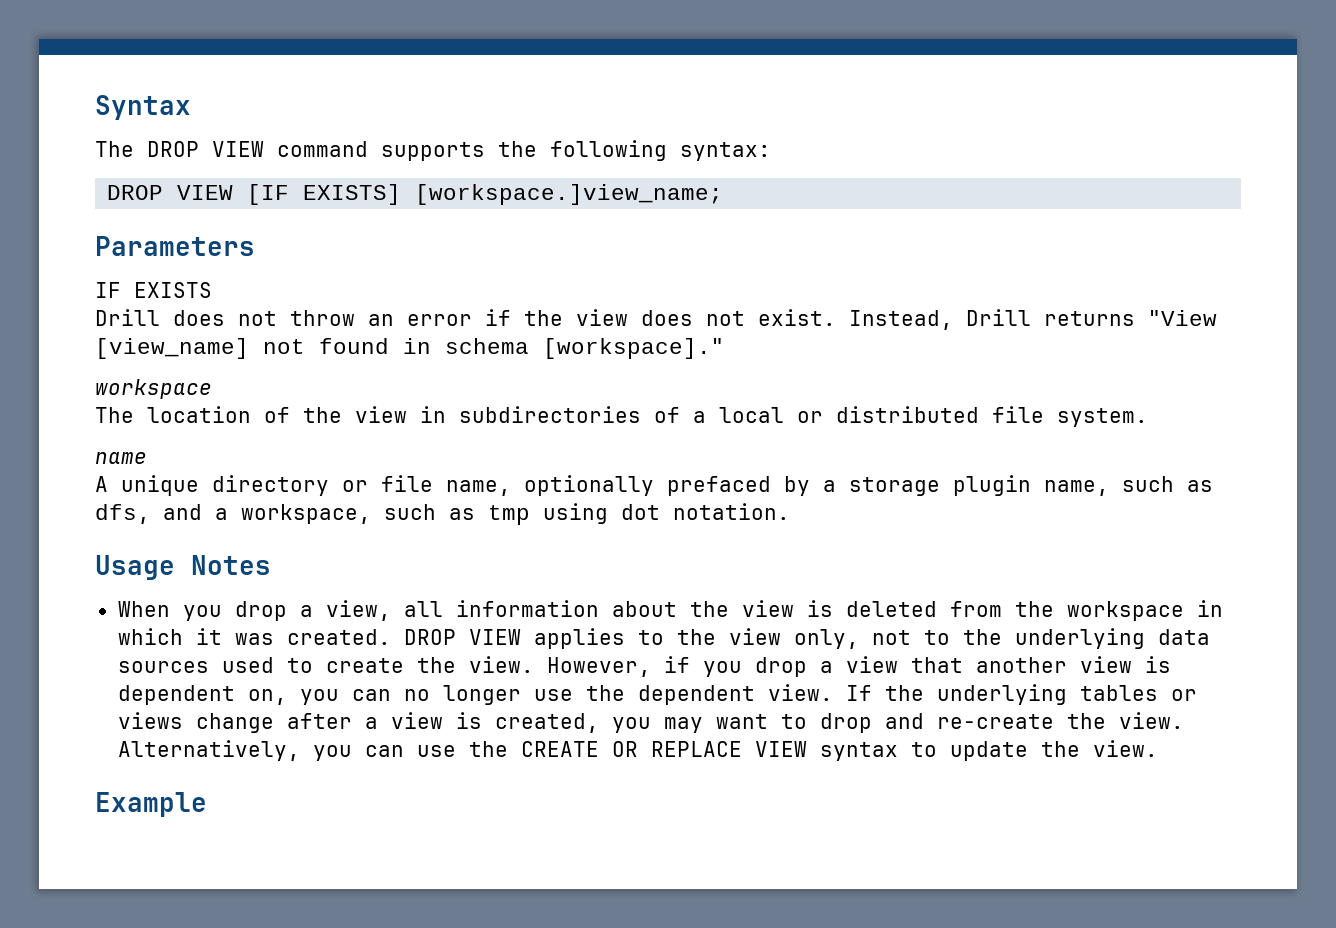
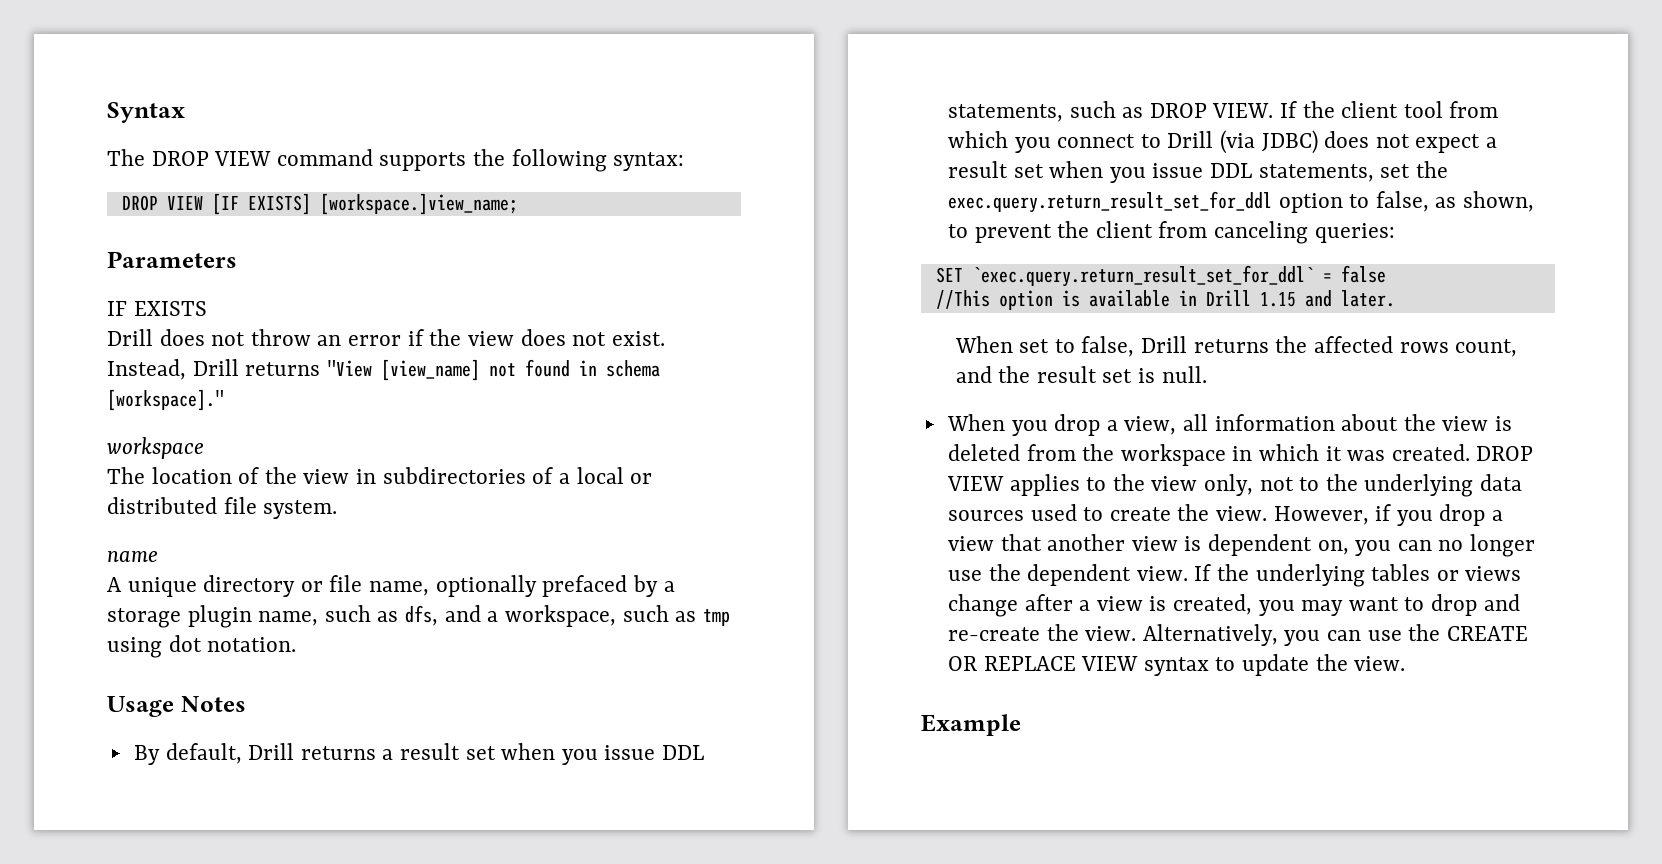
+ By default, Drill returns a result set when you issue DDL statements, such as DROP VIEW. If the client tool from which you connect to Drill (via JDBC) does not expect a result set when you issue DDL statements, set the exec.query.return_result_set_for_ddl option to false, as shown, to prevent the client from canceling queries:
+ SET `exec.query.return_result_set_for_ddl` = false
+ //This option is available in Drill 1.15 and later.
+ When set to false, Drill returns the affected rows count, and the result set is null.

